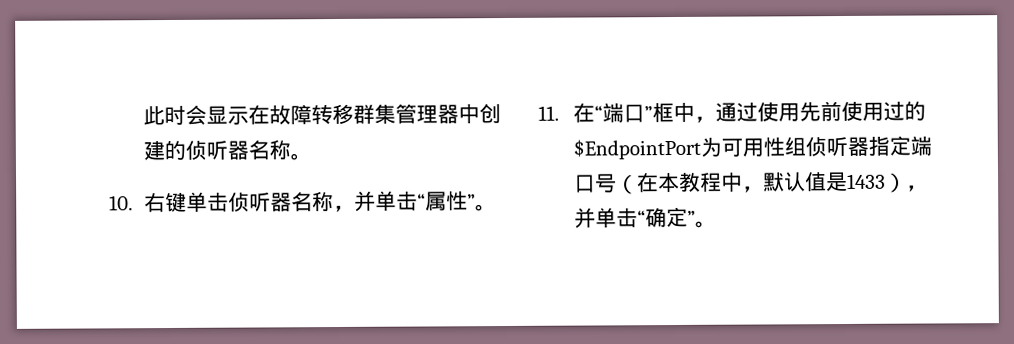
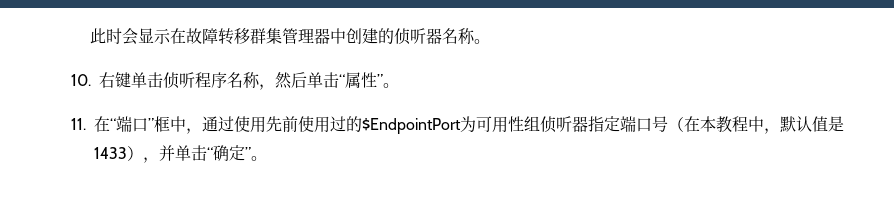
- 10.右键单击侦听器名称，并单击“属性”。
+ 10.右键单击侦听程序名称，然后单击“属性”。

